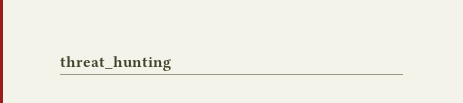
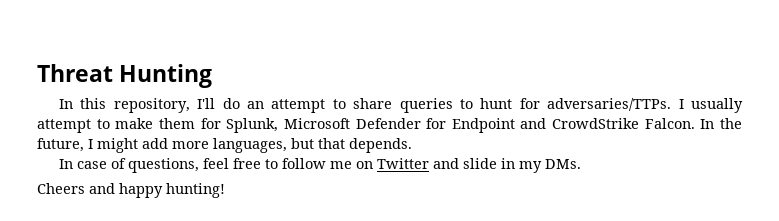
- threat_hunting
+ Threat Hunting
+ In this repository, I'll do an attempt to share queries to hunt for adversaries/TTPs. I usually attempt to make them for Splunk, Microsoft Defender for Endpoint and CrowdStrike Falcon. In the future, I might add more languages, but that depends.
+ In case of questions, feel free to follow me on Twitter and slide in my DMs.
+ Cheers and happy hunting!

